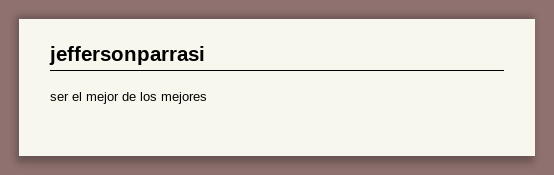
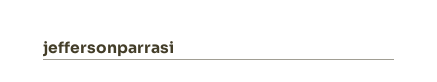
- ser el mejor de los mejores

